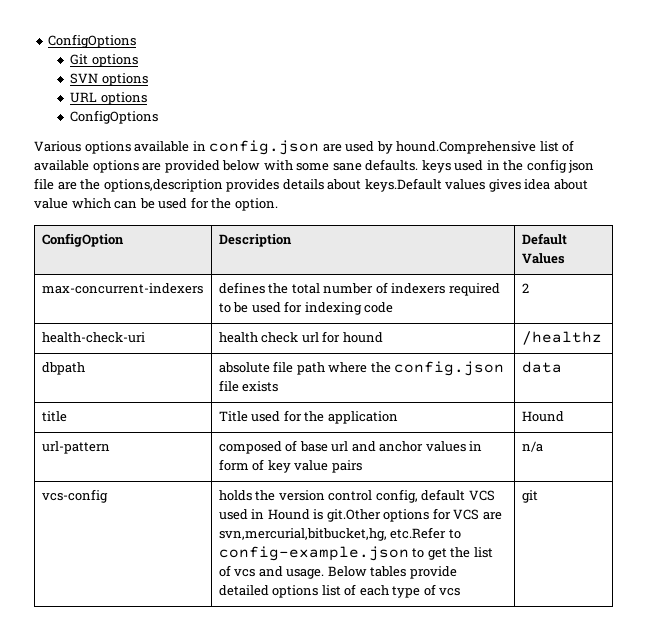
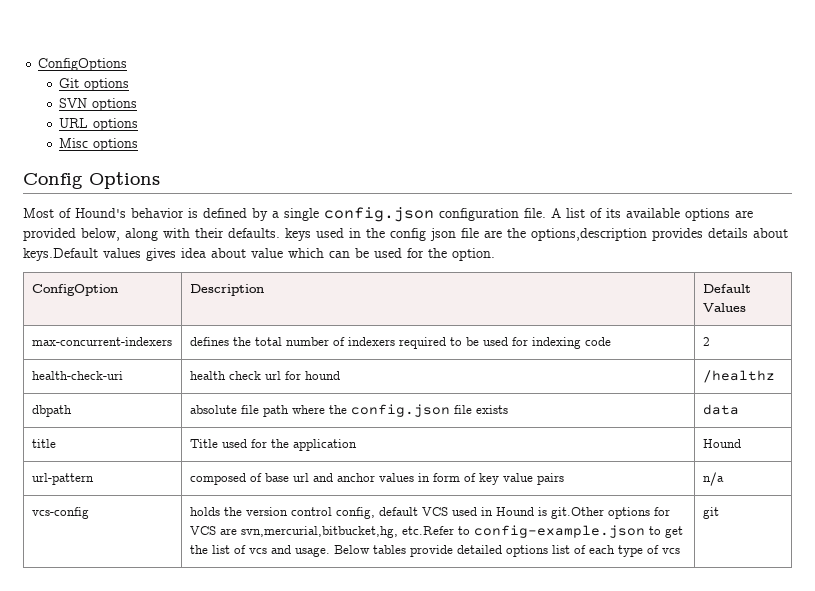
  URL options
- ConfigOptions
- Various options available in config.json are used by hound.Comprehensive list of available options are provided below with some sane defaults. keys used in the config json file are the options,description provides details about keys.Default values gives idea about value which can be used for the option.
+ Misc options
+ Config Options
+ Most of Hound's behavior is defined by a single config.json configuration file. A list of its available options are provided below, along with their defaults. keys used in the config json file are the options,description provides details about keys.Default values gives idea about value which can be used for the option.

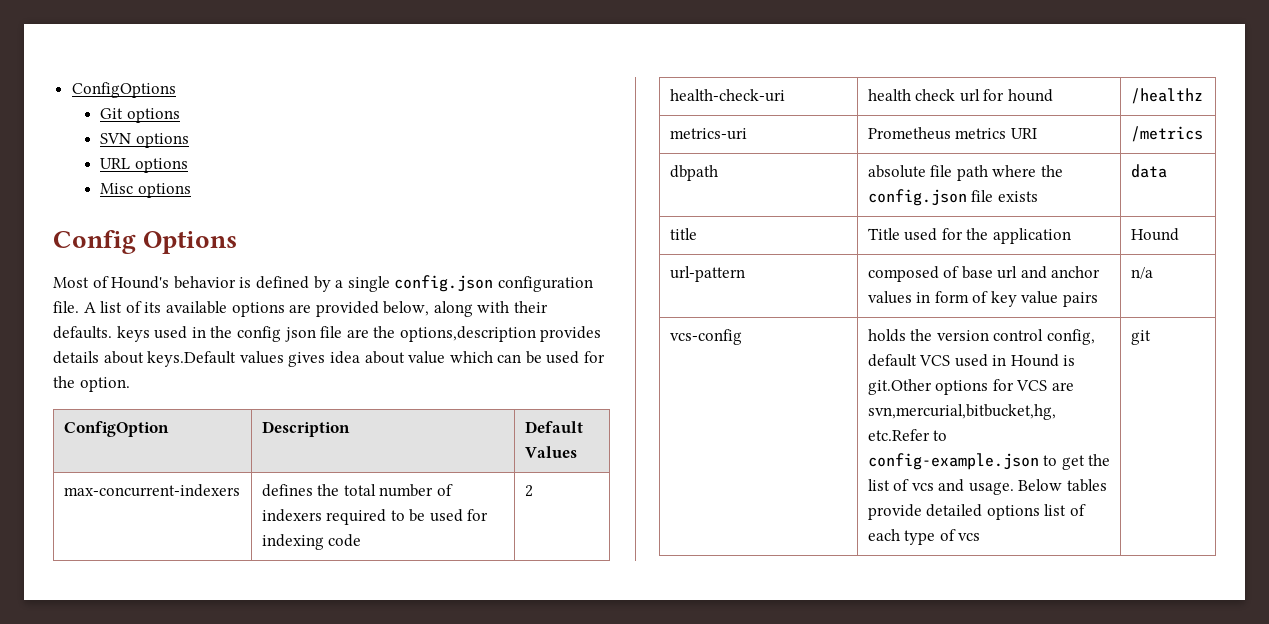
+ metrics-uri | Prometheus metrics URI | /metrics

